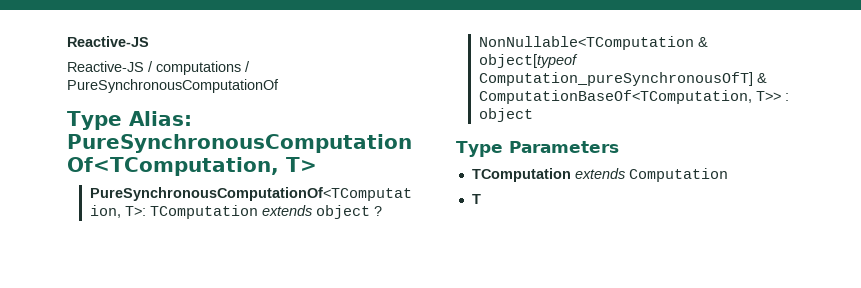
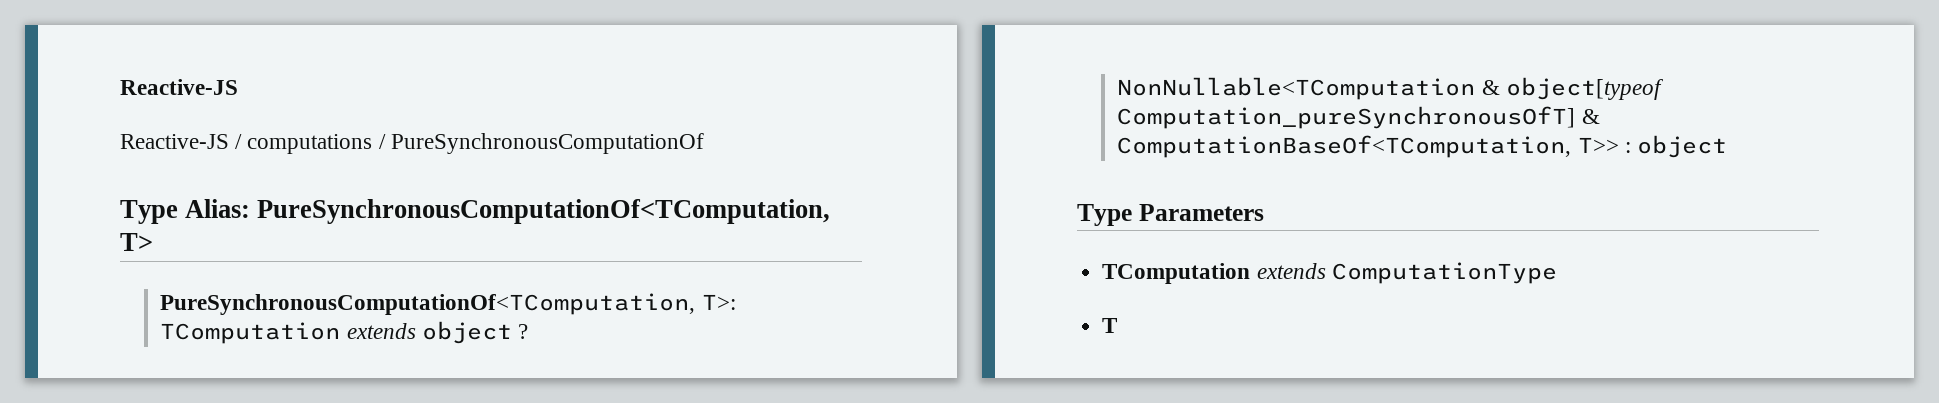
- TComputation extends Computation
+ TComputation extends ComputationType

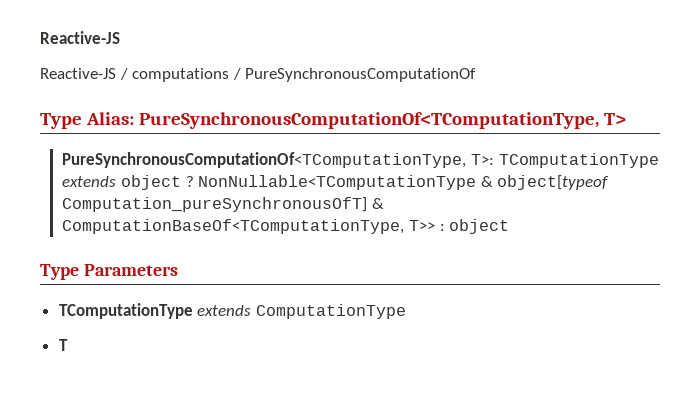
- Type Alias: PureSynchronousComputationOf<TComputation, T>
+ Type Alias: PureSynchronousComputationOf<TComputationType, T>
- PureSynchronousComputationOf<TComputation, T>: TComputation extends object ?
+ PureSynchronousComputationOf<TComputationType, T>: TComputationType extends object ?
- NonNullable<TComputation & object[typeof Computation_pureSynchronousOfT] & ComputationBaseOf<TComputation, T>> : object
+ NonNullable<TComputationType & object[typeof Computation_pureSynchronousOfT] & ComputationBaseOf<TComputationType, T>> : object
- TComputation extends ComputationType
+ TComputationType extends ComputationType

